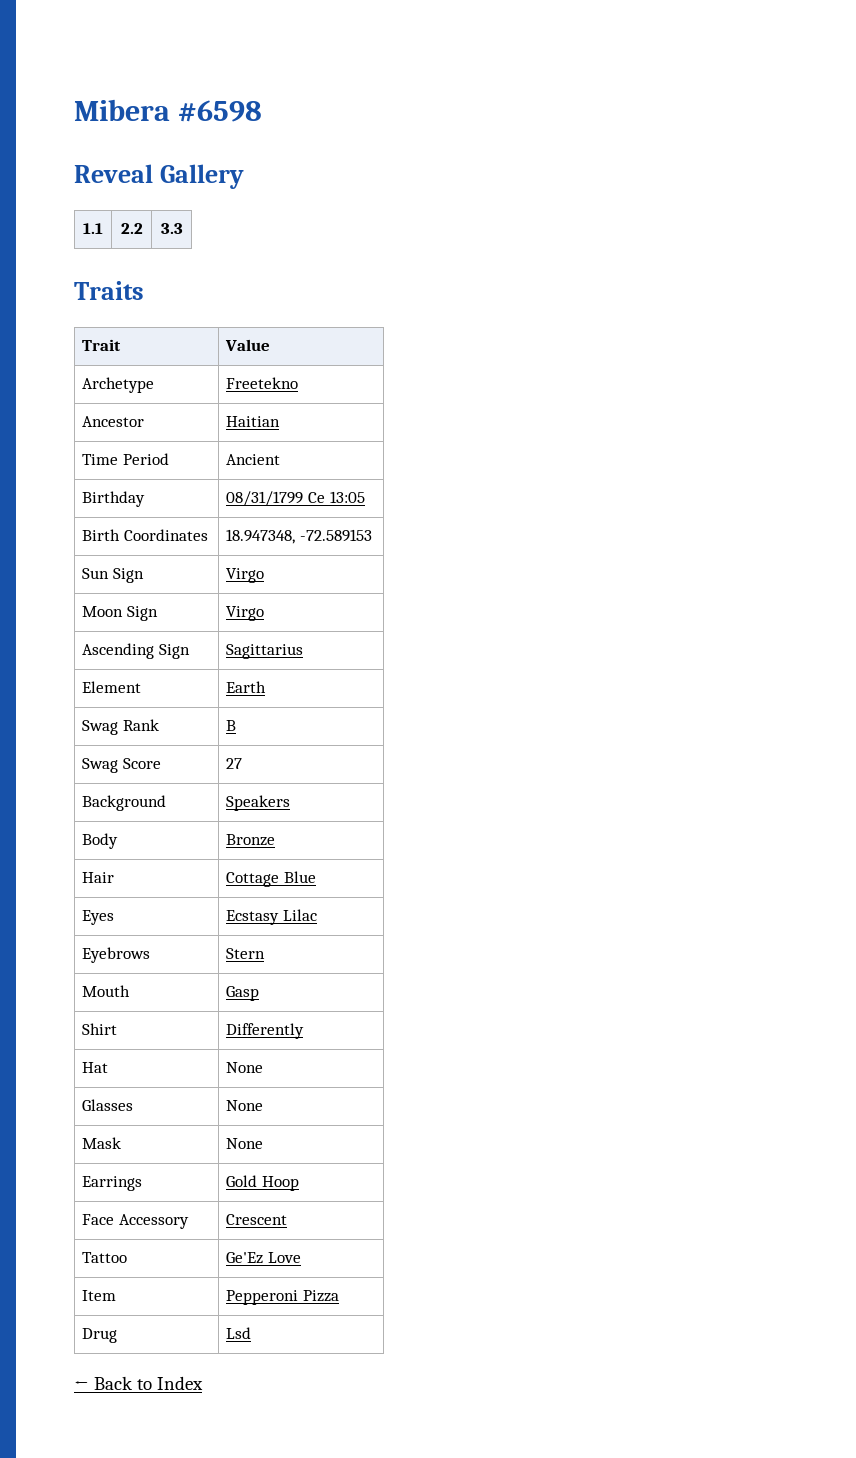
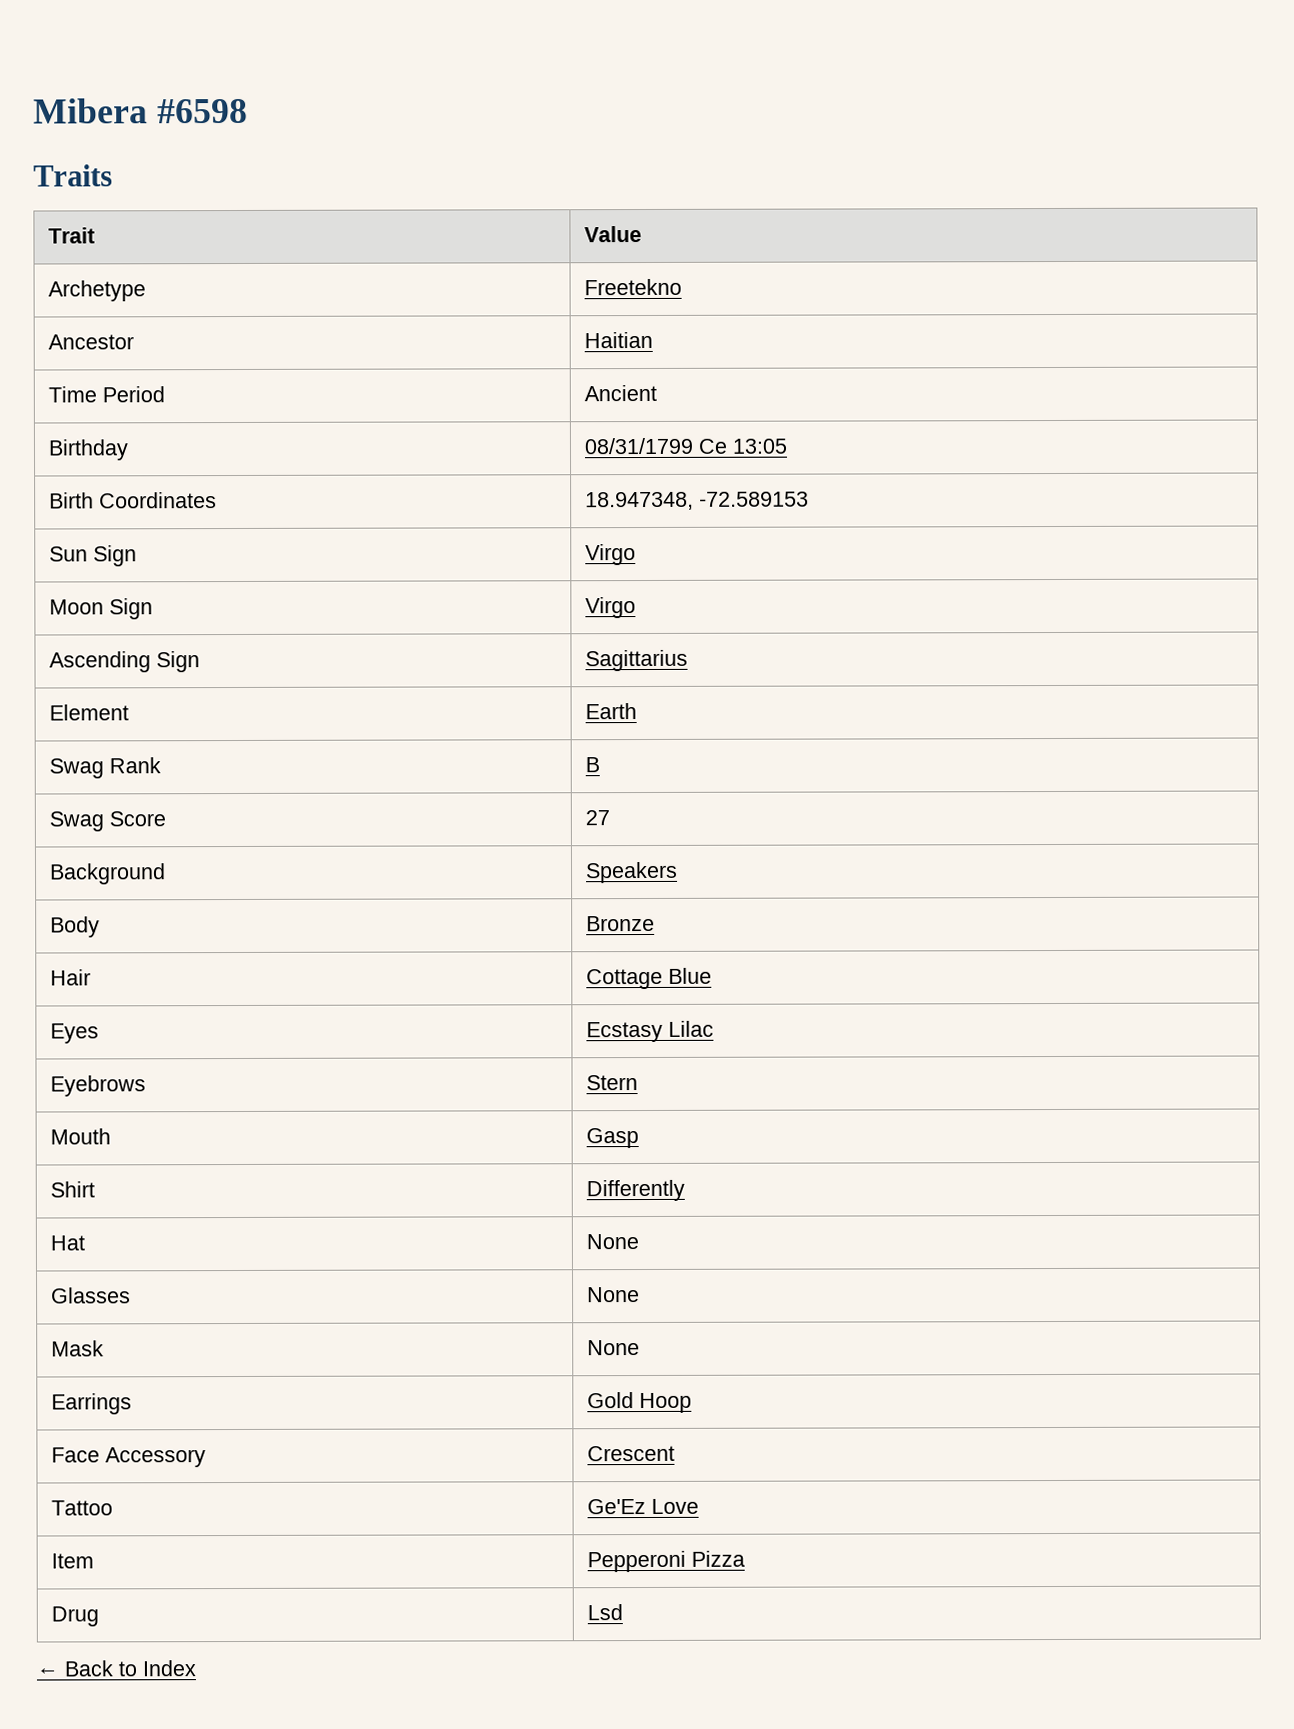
- Reveal Gallery
- 1.1 | 2.2 | 3.3

